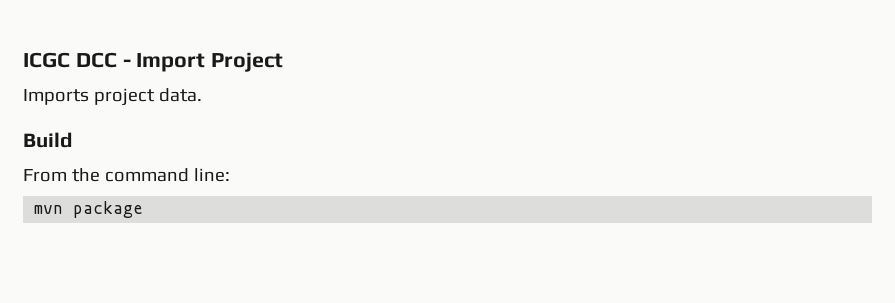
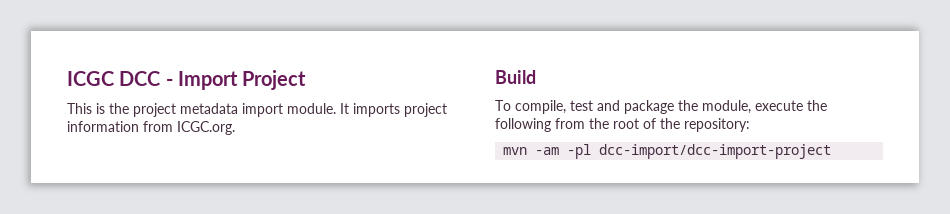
- Imports project data.
+ This is the project metadata import module. It imports project information from ICGC.org.
  Build
- From the command line:
- mvn package
+ To compile, test and package the module, execute the following from the root of the repository:
+ mvn -am -pl dcc-import/dcc-import-project

